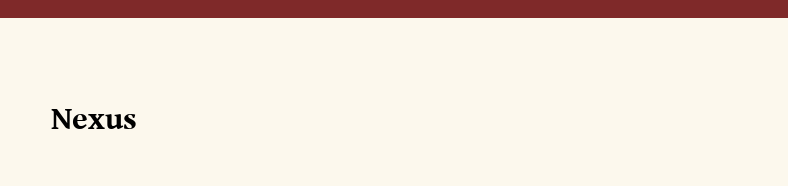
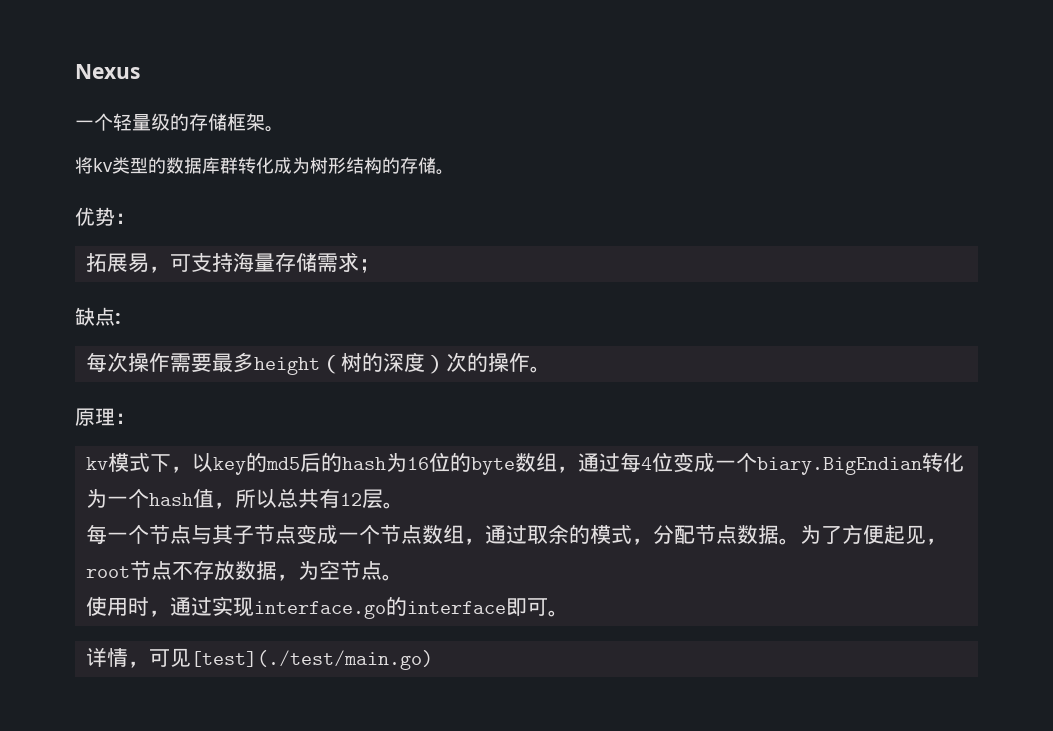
+ 一个轻量级的存储框架。
+ 将kv类型的数据库群转化成为树形结构的存储。
+ 优势：
+ 拓展易，可支持海量存储需求；
+ 缺点:
+ 每次操作需要最多height（树的深度）次的操作。
+ 原理：
+ kv模式下，以key的md5后的hash为16位的byte数组，通过每4位变成一个biary.BigEndian转化为一个hash值，所以总共有12层。
+ 每一个节点与其子节点变成一个节点数组，通过取余的模式，分配节点数据。为了方便起见，root节点不存放数据，为空节点。
+ 使用时，通过实现interface.go的interface即可。
+ 详情，可见[test](./test/main.go)

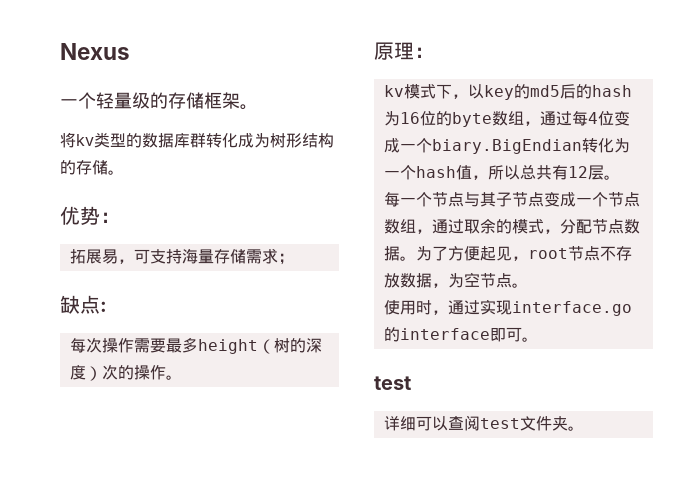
  使用时，通过实现interface.go的interface即可。
+ test
- 详情，可见[test](./test/main.go)
+ 详细可以查阅test文件夹。

